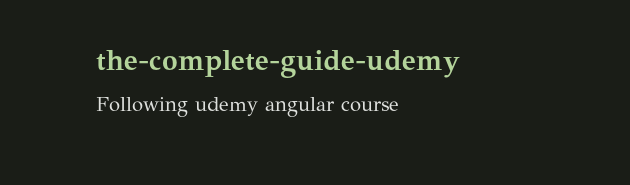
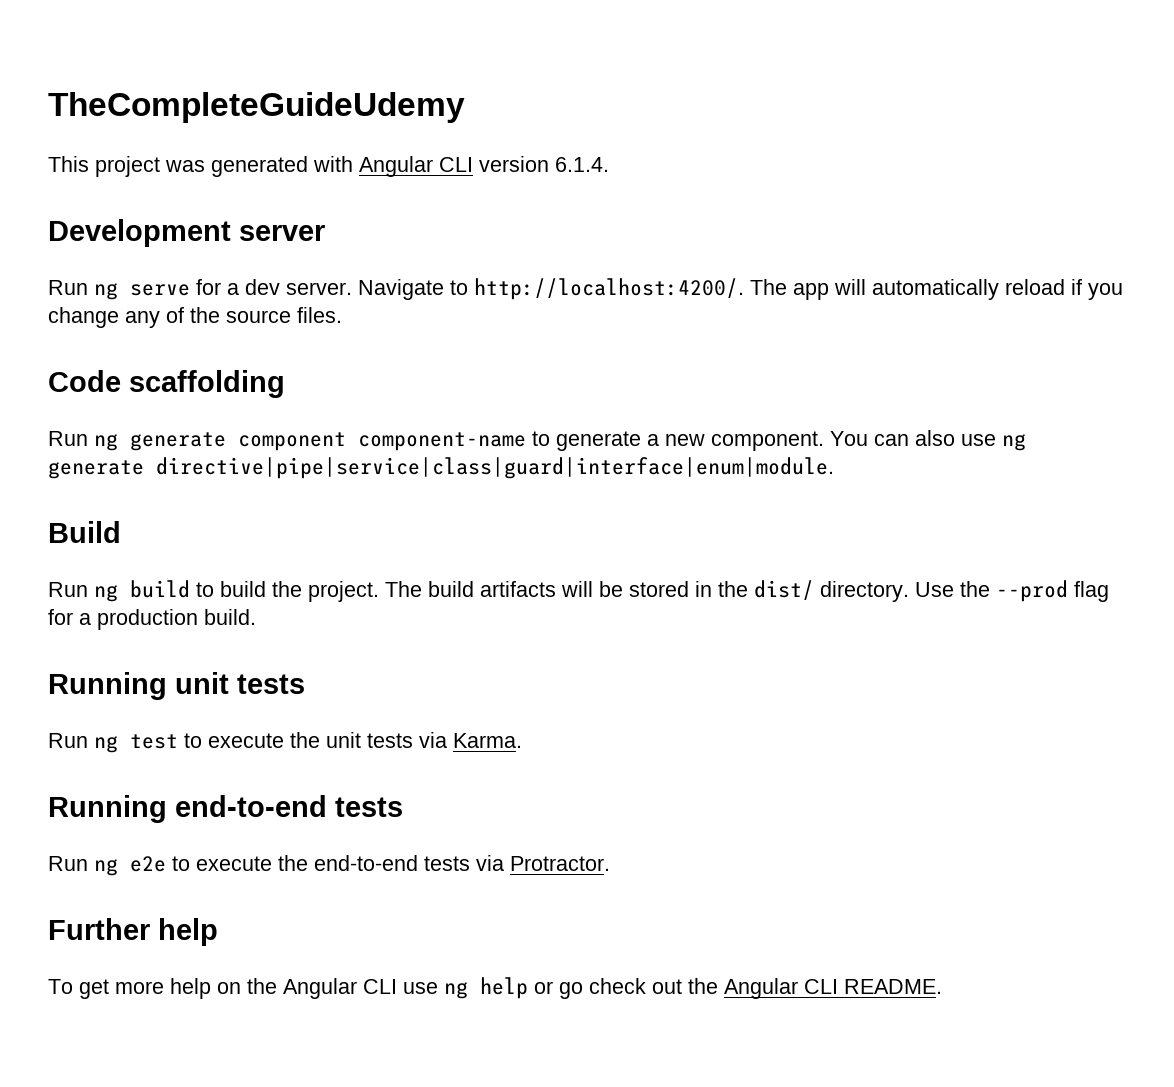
- the-complete-guide-udemy
- Following udemy angular course
+ TheCompleteGuideUdemy
+ This project was generated with Angular CLI version 6.1.4.
+ Development server
+ Run ng serve for a dev server. Navigate to http://localhost:4200/. The app will automatically reload if you change any of the source files.
+ Code scaffolding
+ Run ng generate component component-name to generate a new component. You can also use ng generate directive|pipe|service|class|guard|interface|enum|module.
+ Build
+ Run ng build to build the project. The build artifacts will be stored in the dist/ directory. Use the --prod flag for a production build.
+ Running unit tests
+ Run ng test to execute the unit tests via Karma.
+ Running end-to-end tests
+ Run ng e2e to execute the end-to-end tests via Protractor.
+ Further help
+ To get more help on the Angular CLI use ng help or go check out the Angular CLI README.

